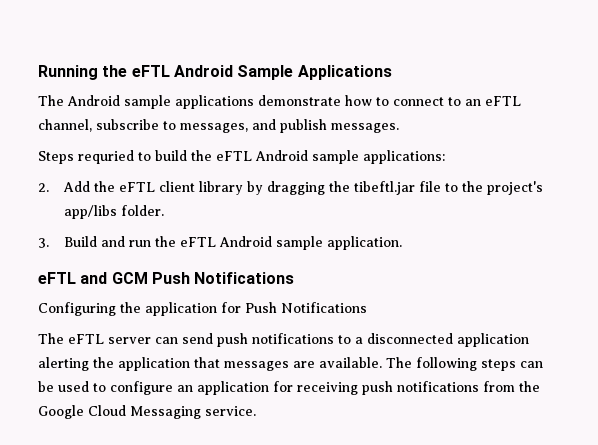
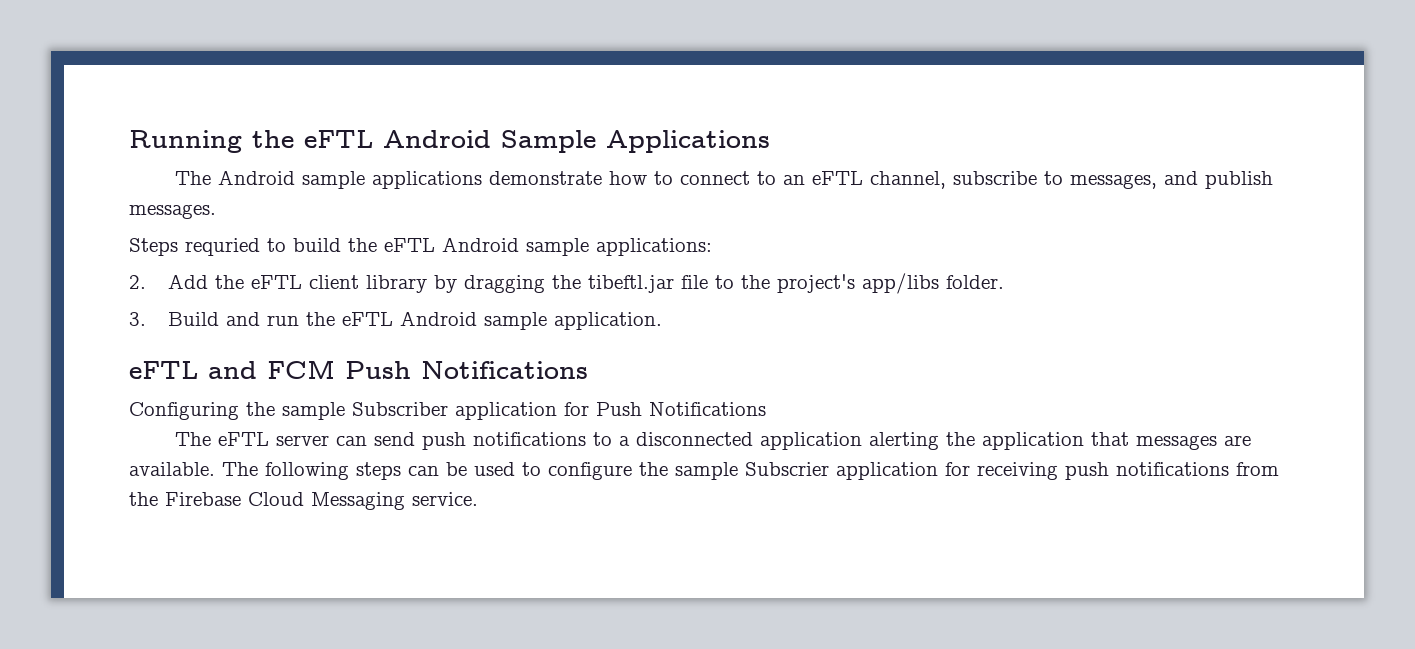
- eFTL and GCM Push Notifications
+ eFTL and FCM Push Notifications
- Configuring the application for Push Notifications
+ Configuring the sample Subscriber application for Push Notifications
- The following steps can be used to configure an application for receiving push notifications from the Google Cloud Messaging service.
+ The following steps can be used to configure the sample Subscrier application for receiving push notifications from the Firebase Cloud Messaging service.

